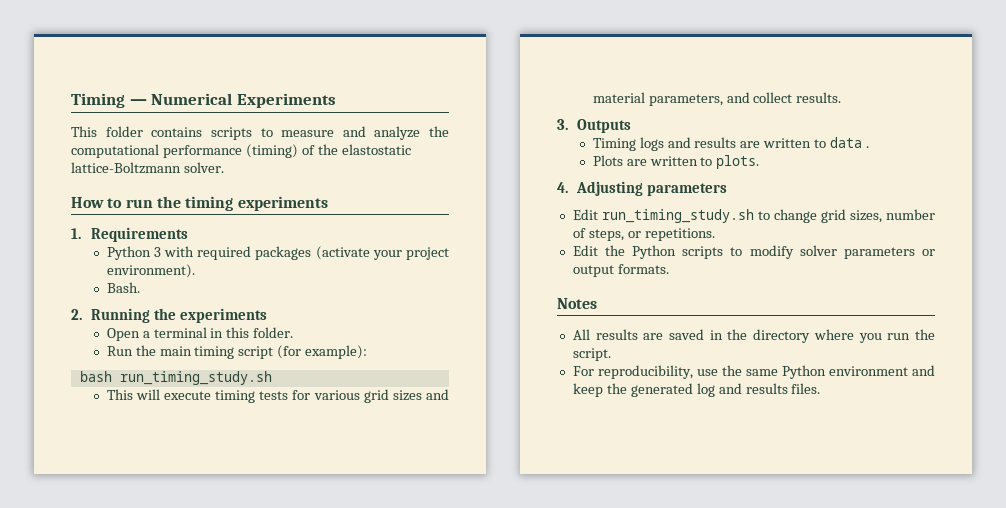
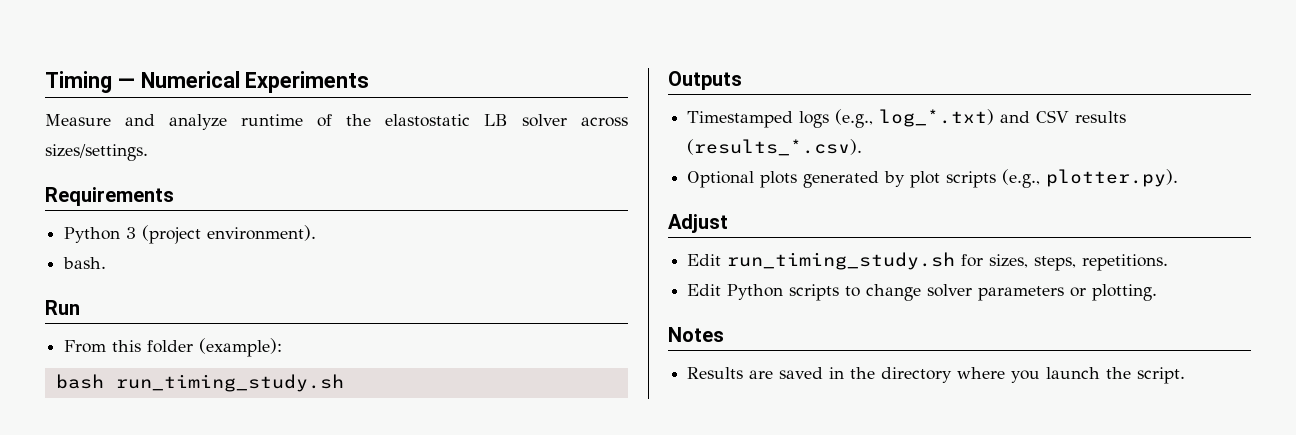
- This folder contains scripts to measure and analyze the computational performance (timing) of the elastostatic lattice-Boltzmann solver.
- How to run the timing experiments
- 1. Requirements
- Python 3 with required packages (activate your project environment).
- Bash.
- 2. Running the experiments
- Open a terminal in this folder.
- Run the main timing script (for example):
+ Measure and analyze runtime of the elastostatic LB solver across sizes/settings.
+ Requirements
+ Python 3 (project environment).
+ bash.
+ Run
+ From this folder (example):
  bash run_timing_study.sh
- This will execute timing tests for various grid sizes and material parameters, and collect results.
- 3. Outputs
- Timing logs and results are written to data .
- Plots are written to plots.
- 4. Adjusting parameters
- Edit run_timing_study.sh to change grid sizes, number of steps, or repetitions.
+ Outputs
+ Timestamped logs (e.g., log_*.txt) and CSV results (results_*.csv).
+ Optional plots generated by plot scripts (e.g., plotter.py).
+ Adjust
+ Edit run_timing_study.sh for sizes, steps, repetitions.
- Edit the Python scripts to modify solver parameters or output formats.
+ Edit Python scripts to change solver parameters or plotting.
- All results are saved in the directory where you run the script.
+ Results are saved in the directory where you launch the script.
- For reproducibility, use the same Python environment and keep the generated log and results files.

